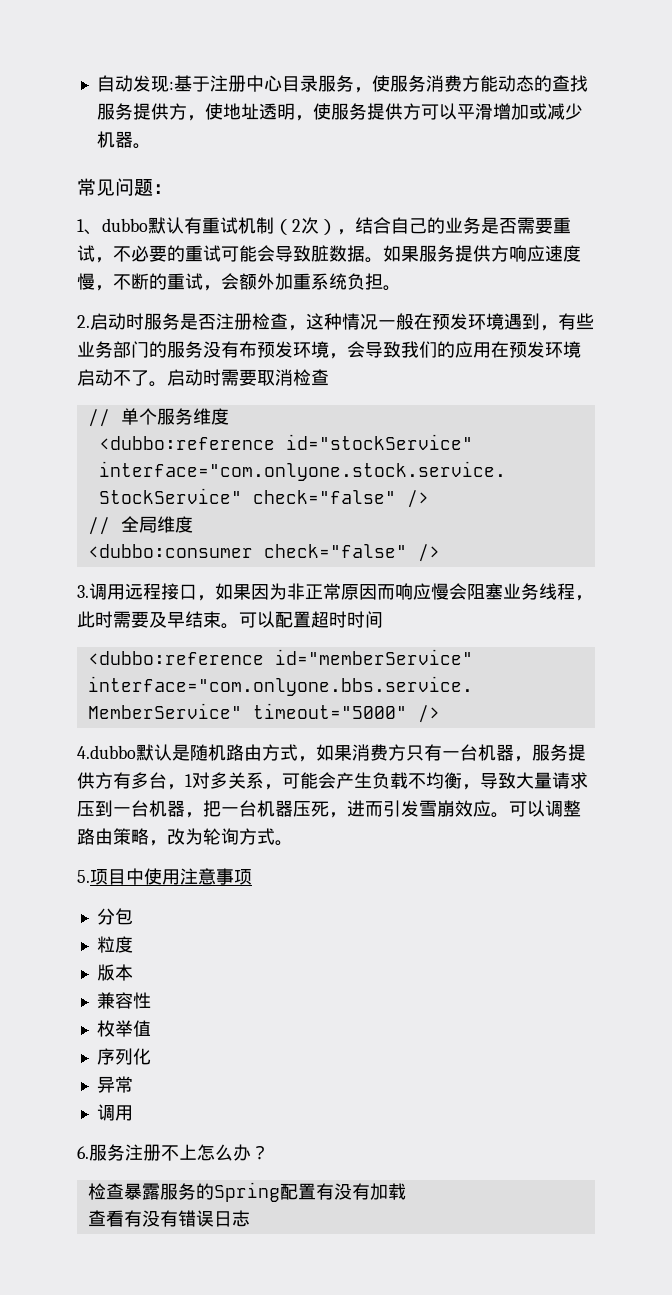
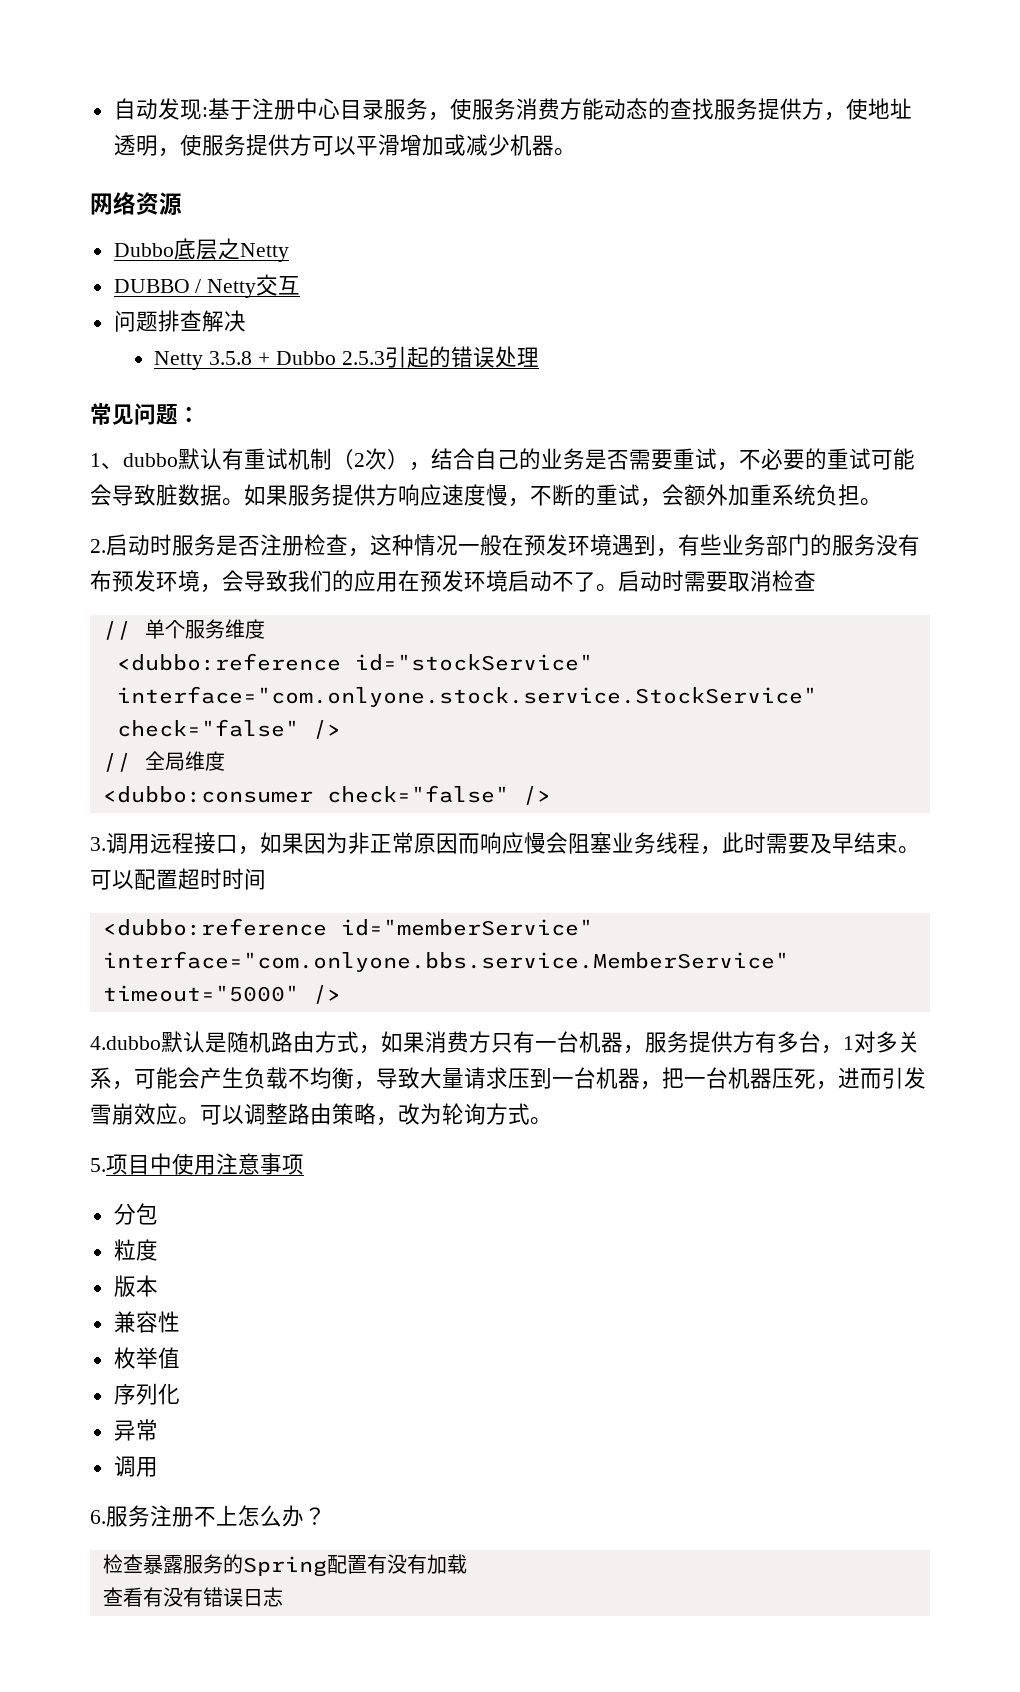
+ 网络资源
+ Dubbo底层之Netty
+ DUBBO / Netty交互
+ 问题排查解决
+ Netty 3.5.8 + Dubbo 2.5.3引起的错误处理

